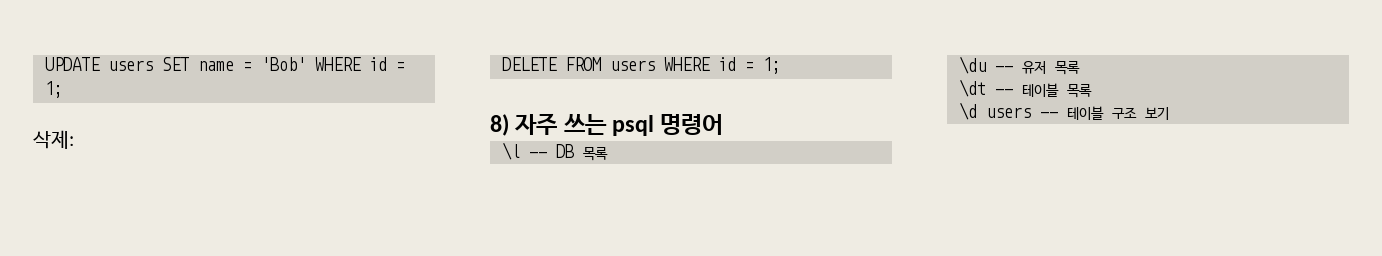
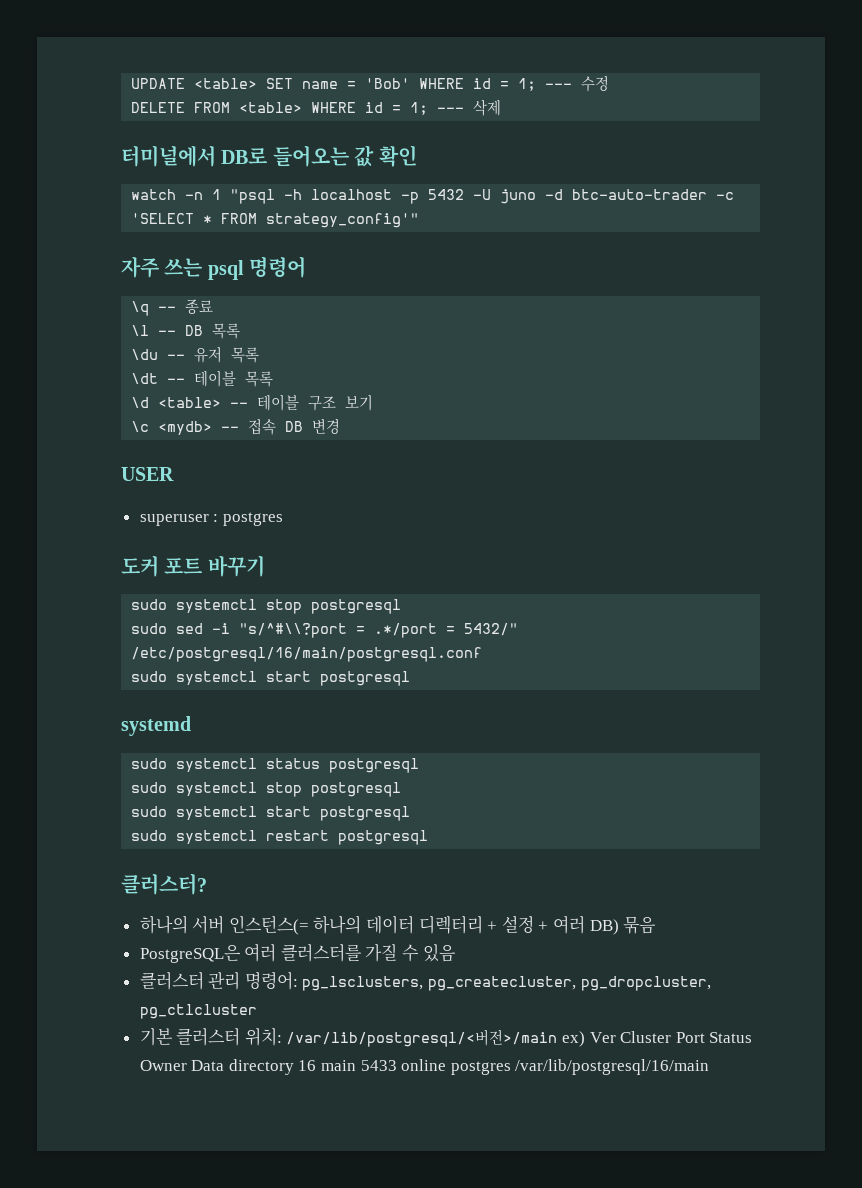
- UPDATE users SET name = 'Bob' WHERE id = 1;
- 삭제:
+ UPDATE <table> SET name = 'Bob' WHERE id = 1; --- 수정
- DELETE FROM users WHERE id = 1;
- 8) 자주 쓰는 psql 명령어
+ DELETE FROM <table> WHERE id = 1; --- 삭제
+ 터미널에서 DB로 들어오는 값 확인
+ watch -n 1 "psql -h localhost -p 5432 -U juno -d btc-auto-trader -c 'SELECT * FROM strategy_config'"
+ 자주 쓰는 psql 명령어
+ \q -- 종료
- \d users -- 테이블 구조 보기
+ \d <table> -- 테이블 구조 보기
+ \c <mydb> -- 접속 DB 변경
+ USER
+ superuser : postgres
+ 도커 포트 바꾸기
+ sudo systemctl stop postgresql
+ sudo sed -i "s/^#\\?port = .*/port = 5432/" /etc/postgresql/16/main/postgresql.conf
+ sudo systemctl start postgresql
+ systemd
+ sudo systemctl status postgresql
+ sudo systemctl stop postgresql
+ sudo systemctl start postgresql
+ sudo systemctl restart postgresql
+ 클러스터?
+ 하나의 서버 인스턴스(= 하나의 데이터 디렉터리 + 설정 + 여러 DB) 묶음
+ PostgreSQL은 여러 클러스터를 가질 수 있음
+ 클러스터 관리 명령어: pg_lsclusters, pg_createcluster, pg_dropcluster, pg_ctlcluster
+ 기본 클러스터 위치: /var/lib/postgresql/<버전>/main ex) Ver Cluster Port Status Owner Data directory 16 main 5433 online postgres /var/lib/postgresql/16/main

